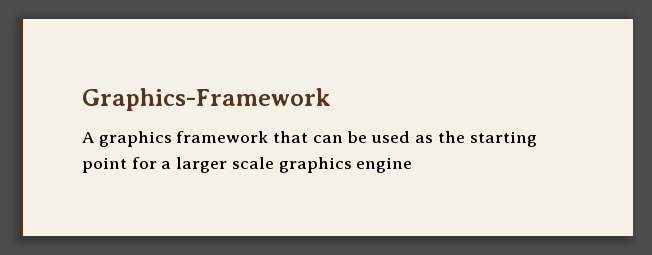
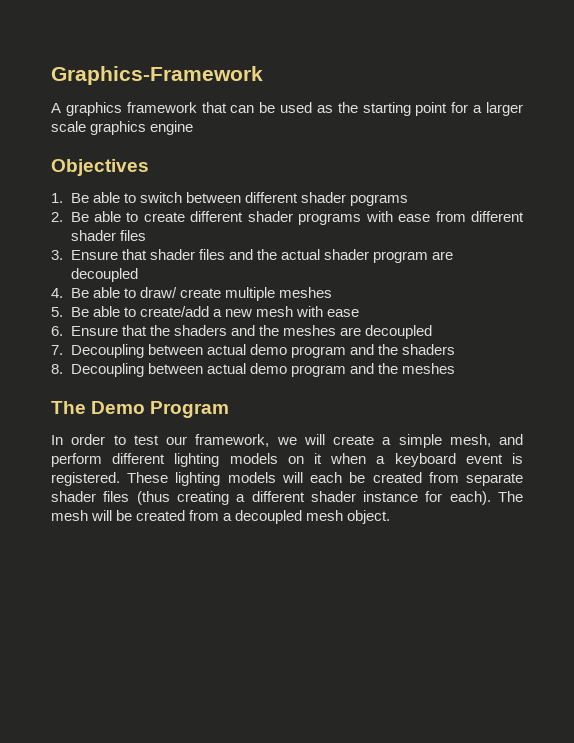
+ Objectives
+ 1. Be able to switch between different shader pograms
+ 2. Be able to create different shader programs with ease from different shader files
+ 3. Ensure that shader files and the actual shader program are decoupled
+ 4. Be able to draw/ create multiple meshes
+ 5. Be able to create/add a new mesh with ease
+ 6. Ensure that the shaders and the meshes are decoupled
+ 7. Decoupling between actual demo program and the shaders
+ 8. Decoupling between actual demo program and the meshes
+ The Demo Program
+ In order to test our framework, we will create a simple mesh, and perform different lighting models on it when a keyboard event is registered. These lighting models will each be created from separate shader files (thus creating a different shader instance for each). The mesh will be created from a decoupled mesh object.

